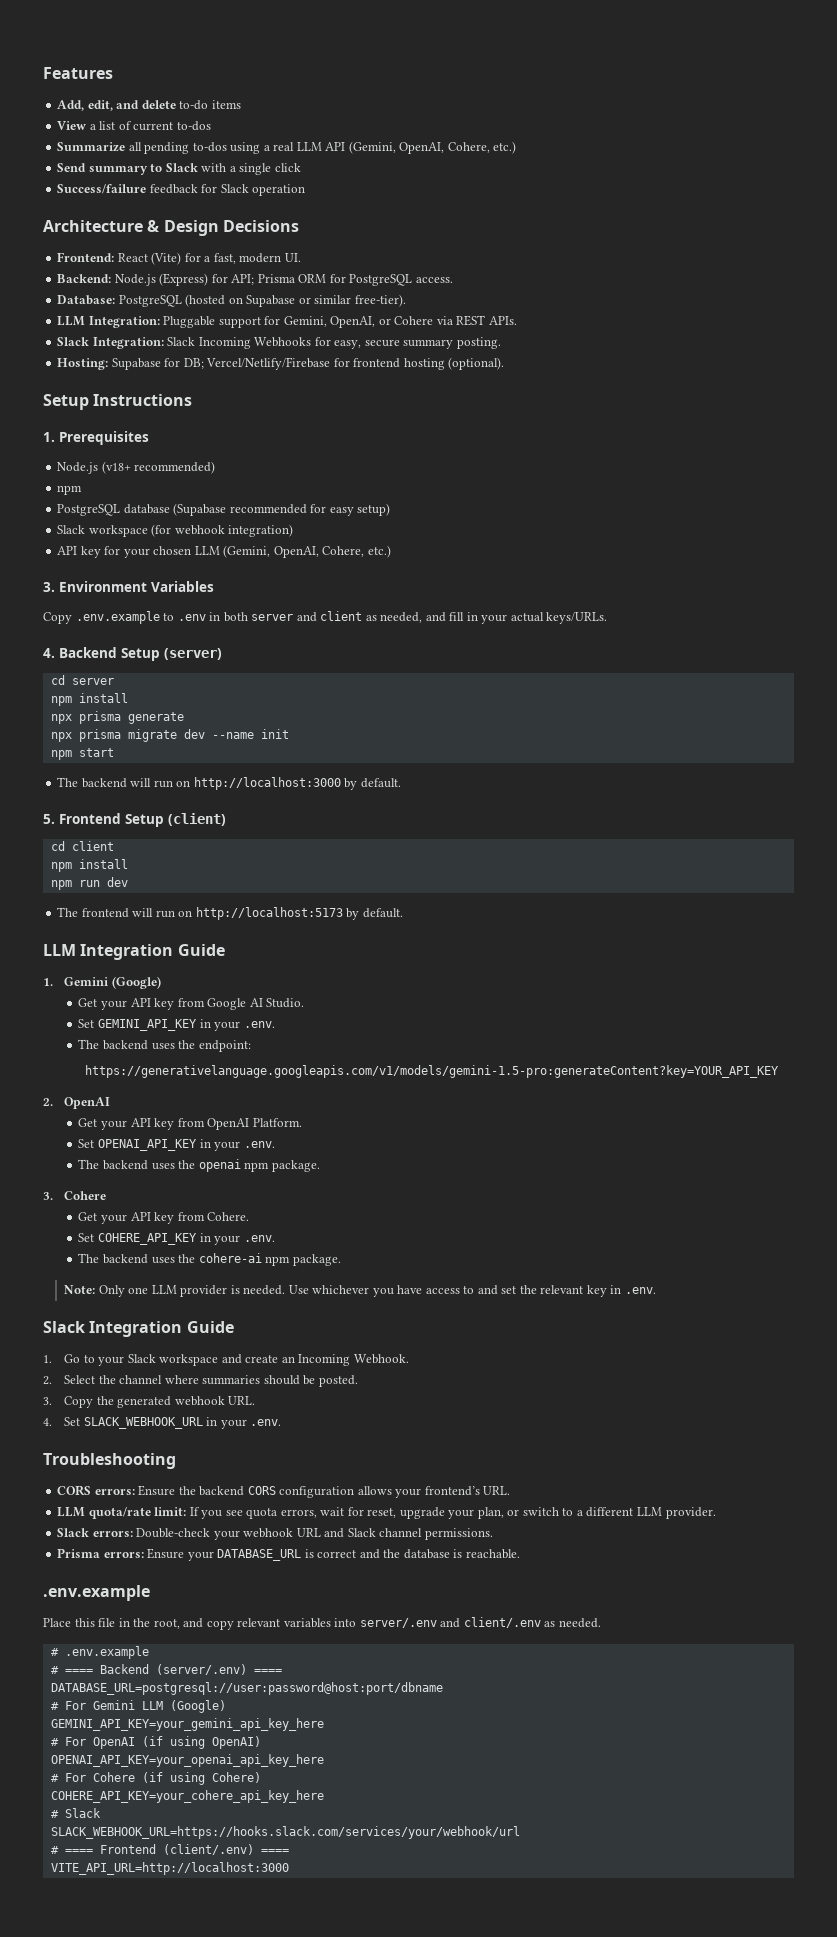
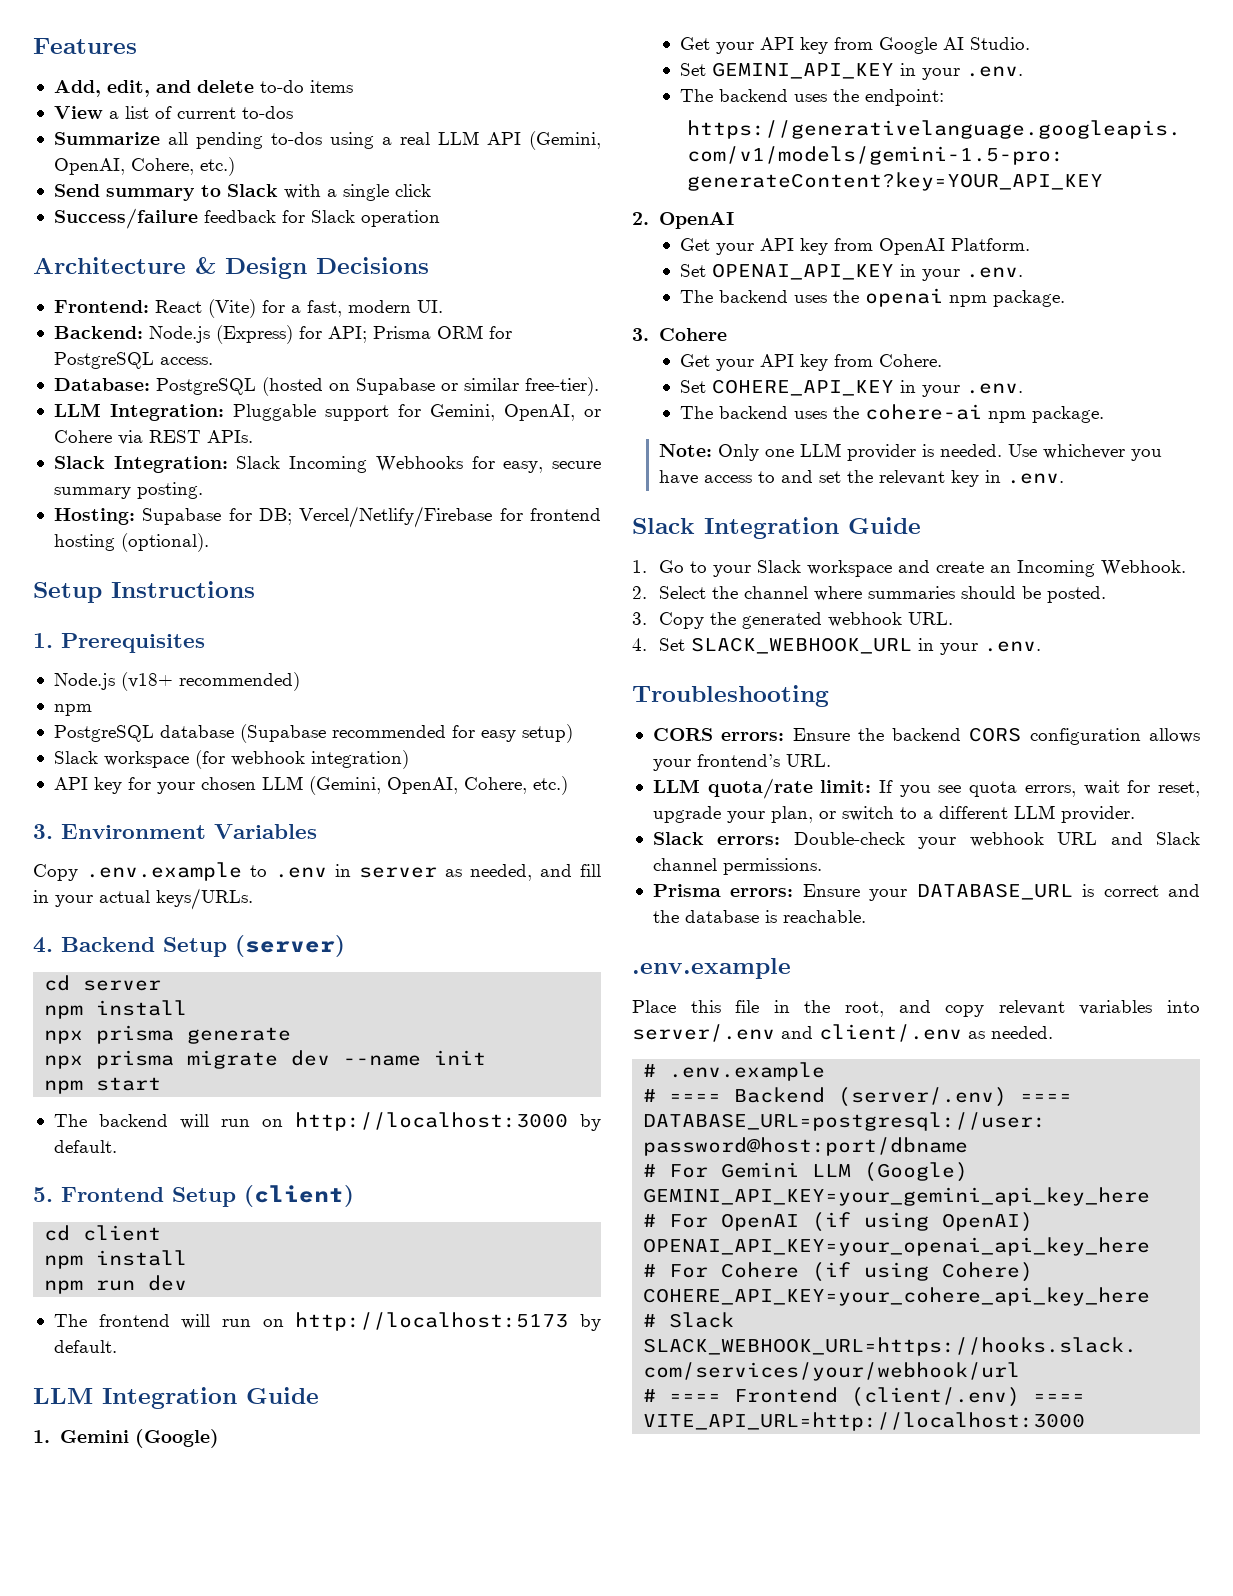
- Copy .env.example to .env in both server and client as needed, and fill in your actual keys/URLs.
+ Copy .env.example to .env in server as needed, and fill in your actual keys/URLs.

